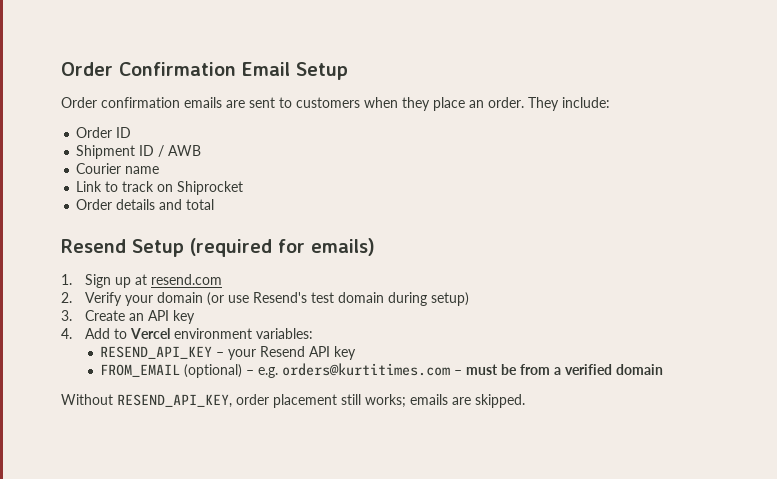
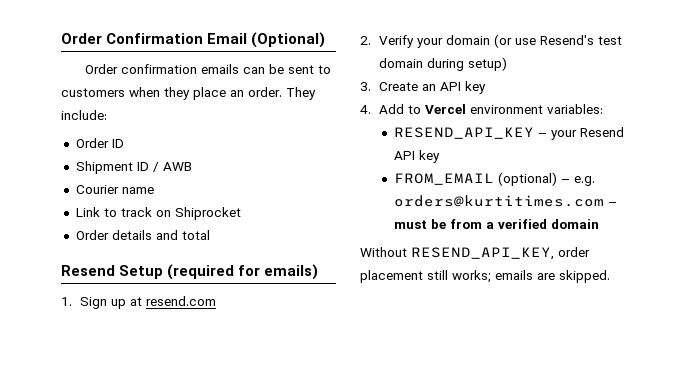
- Order Confirmation Email Setup
+ Order Confirmation Email (Optional)
- Order confirmation emails are sent to customers when they place an order.
+ Order confirmation emails can be sent to customers when they place an order.

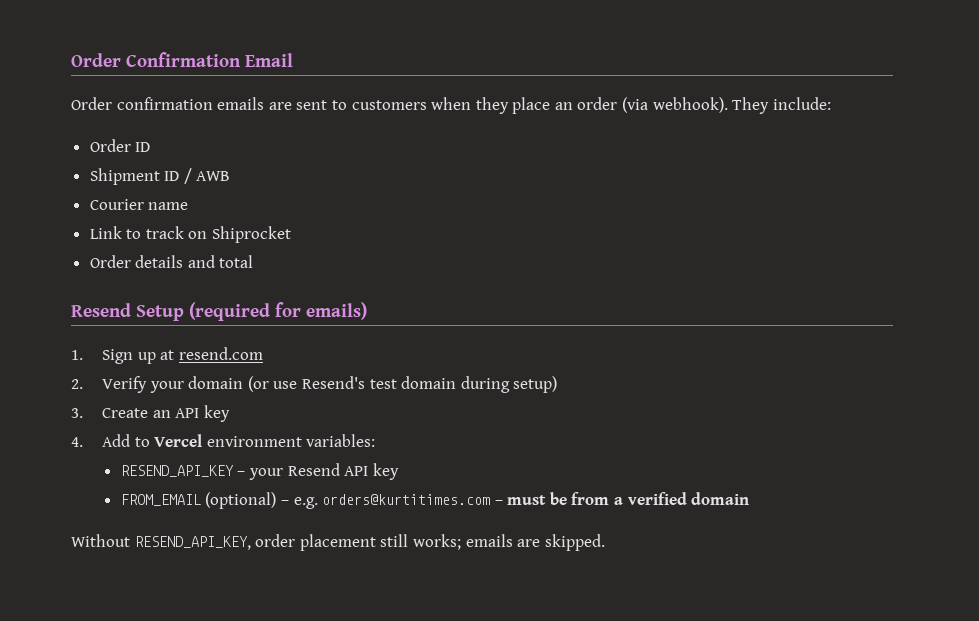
- Order Confirmation Email (Optional)
+ Order Confirmation Email
- Order confirmation emails can be sent to customers when they place an order.
+ Order confirmation emails are sent to customers when they place an order (via webhook).

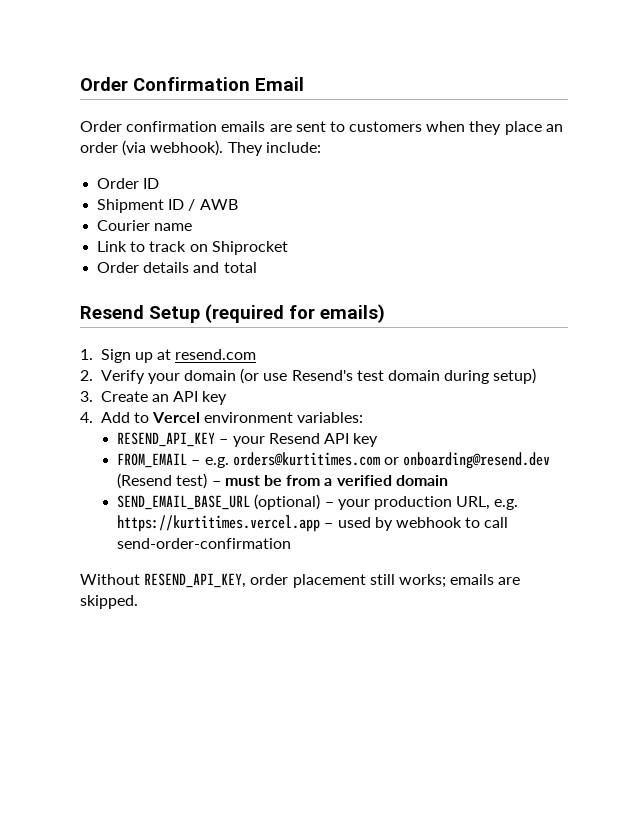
- FROM_EMAIL (optional) – e.g. orders@kurtitimes.com – must be from a verified domain
+ FROM_EMAIL – e.g. orders@kurtitimes.com or onboarding@resend.dev (Resend test) – must be from a verified domain
+ SEND_EMAIL_BASE_URL (optional) – your production URL, e.g. https://kurtitimes.vercel.app – used by webhook to call send-order-confirmation

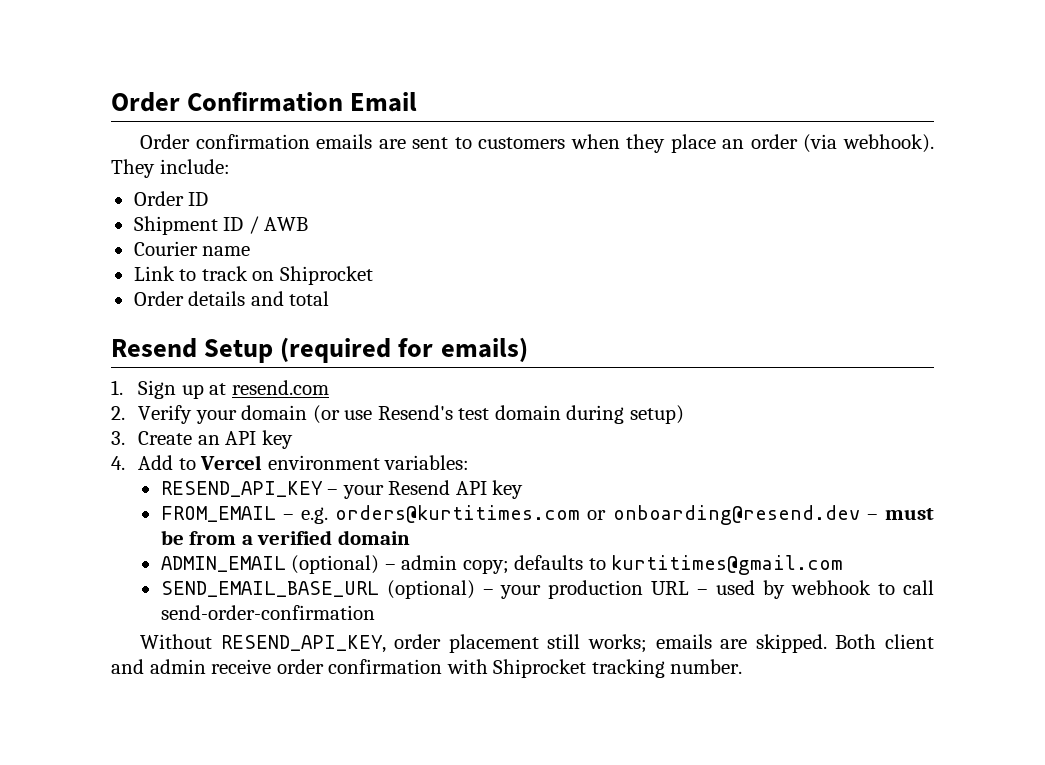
- FROM_EMAIL – e.g. orders@kurtitimes.com or onboarding@resend.dev (Resend test) – must be from a verified domain
+ FROM_EMAIL – e.g. orders@kurtitimes.com or onboarding@resend.dev – must be from a verified domain
+ ADMIN_EMAIL (optional) – admin copy; defaults to kurtitimes@gmail.com
- SEND_EMAIL_BASE_URL (optional) – your production URL, e.g. https://kurtitimes.vercel.app – used by webhook to call send-order-confirmation
+ SEND_EMAIL_BASE_URL (optional) – your production URL – used by webhook to call send-order-confirmation
+ Both client and admin receive order confirmation with Shiprocket tracking number.

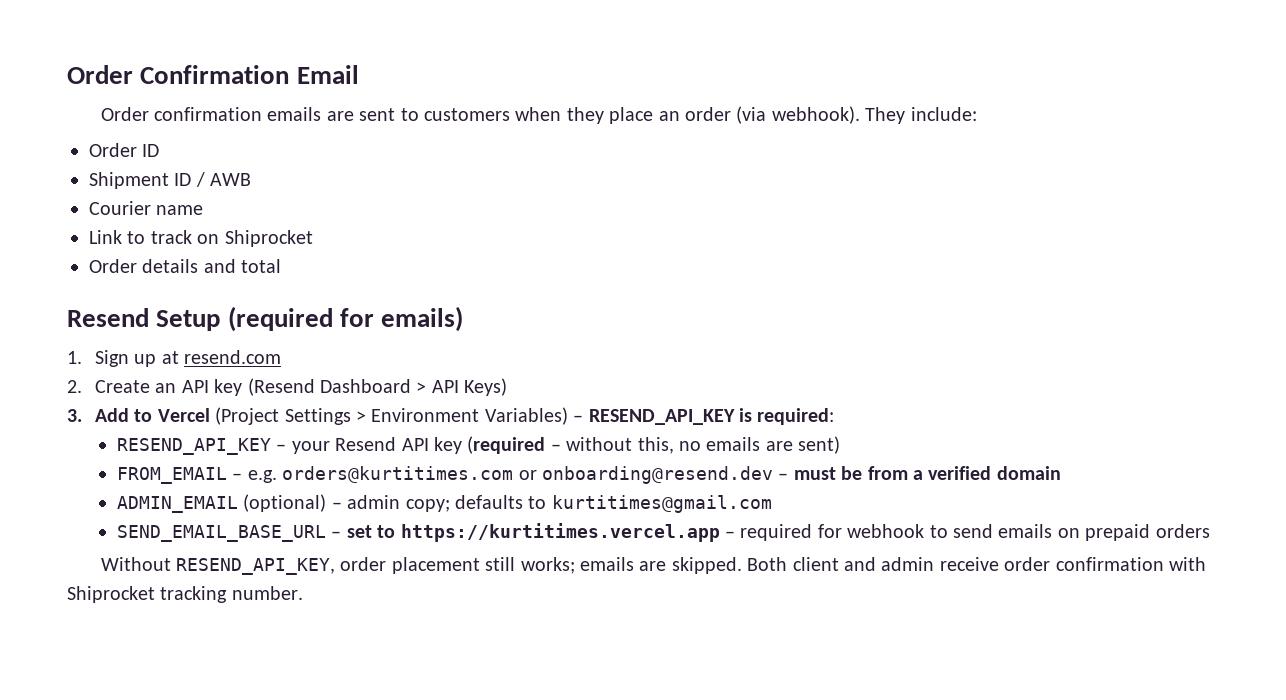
- 2. Verify your domain (or use Resend's test domain during setup)
- 3. Create an API key
- 4. Add to Vercel environment variables:
+ 2. Create an API key (Resend Dashboard > API Keys)
+ 3. Add to Vercel (Project Settings > Environment Variables) – RESEND_API_KEY is required:
- RESEND_API_KEY – your Resend API key
+ RESEND_API_KEY – your Resend API key (required – without this, no emails are sent)
- SEND_EMAIL_BASE_URL (optional) – your production URL – used by webhook to call send-order-confirmation
+ SEND_EMAIL_BASE_URL – set to https://kurtitimes.vercel.app – required for webhook to send emails on prepaid orders

